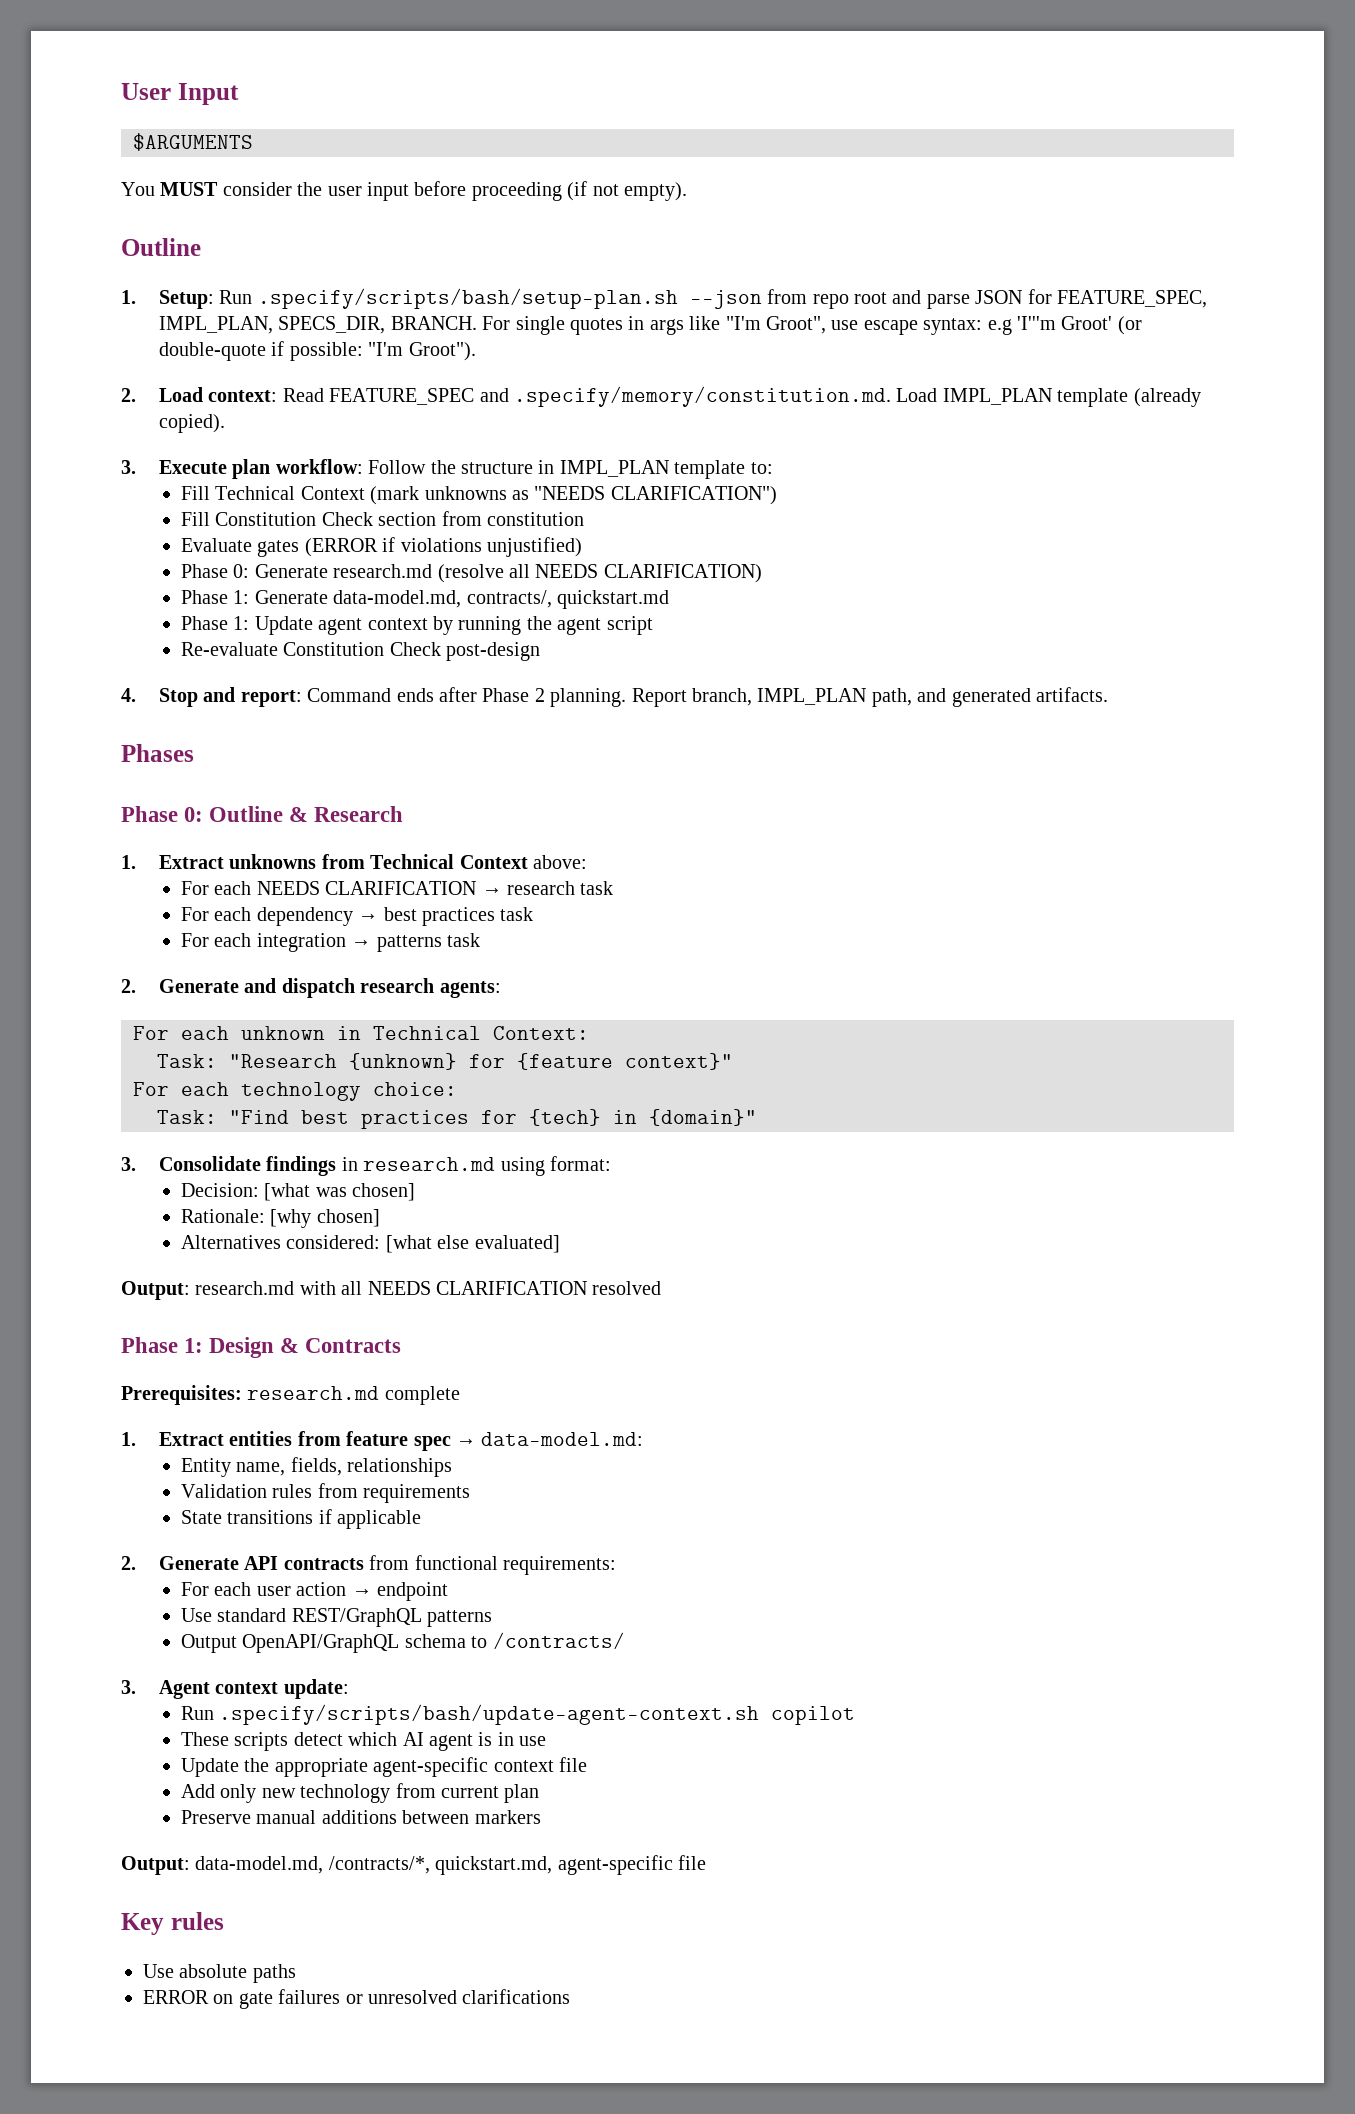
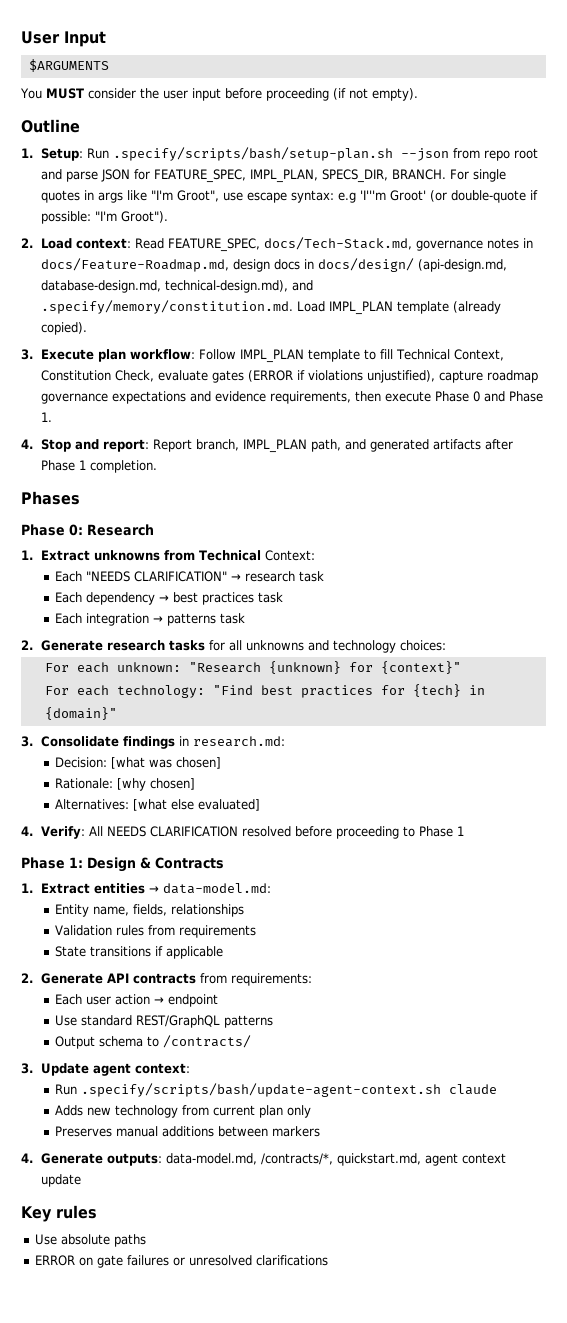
- 2. Load context: Read FEATURE_SPEC and .specify/memory/constitution.md. Load IMPL_PLAN template (already copied).
+ 2. Load context: Read FEATURE_SPEC, docs/Tech-Stack.md, governance notes in docs/Feature-Roadmap.md, design docs in docs/design/ (api-design.md, database-design.md, technical-design.md), and .specify/memory/constitution.md. Load IMPL_PLAN template (already copied).
- 3. Execute plan workflow: Follow the structure in IMPL_PLAN template to:
- Fill Technical Context (mark unknowns as "NEEDS CLARIFICATION")
- Fill Constitution Check section from constitution
- Evaluate gates (ERROR if violations unjustified)
- Phase 0: Generate research.md (resolve all NEEDS CLARIFICATION)
- Phase 1: Generate data-model.md, contracts/, quickstart.md
- Phase 1: Update agent context by running the agent script
- Re-evaluate Constitution Check post-design
- 4. Stop and report: Command ends after Phase 2 planning. Report branch, IMPL_PLAN path, and generated artifacts.
+ 3. Execute plan workflow: Follow IMPL_PLAN template to fill Technical Context, Constitution Check, evaluate gates (ERROR if violations unjustified), capture roadmap governance expectations and evidence requirements, then execute Phase 0 and Phase 1.
+ 4. Stop and report: Report branch, IMPL_PLAN path, and generated artifacts after Phase 1 completion.
- Phase 0: Outline & Research
+ Phase 0: Research
- 1. Extract unknowns from Technical Context above:
- For each NEEDS CLARIFICATION → research task
+ 1. Extract unknowns from Technical Context:
+ Each "NEEDS CLARIFICATION" → research task
- For each dependency → best practices task
+ Each dependency → best practices task
- For each integration → patterns task
+ Each integration → patterns task
- 2. Generate and dispatch research agents:
- For each unknown in Technical Context:
- Task: "Research {unknown} for {feature context}"
- For each technology choice:
- Task: "Find best practices for {tech} in {domain}"
+ 2. Generate research tasks for all unknowns and technology choices:
+ For each unknown: "Research {unknown} for {context}"
+ For each technology: "Find best practices for {tech} in {domain}"
- 3. Consolidate findings in research.md using format:
+ 3. Consolidate findings in research.md:
- Alternatives considered: [what else evaluated]
+ Alternatives: [what else evaluated]
- Output: research.md with all NEEDS CLARIFICATION resolved
+ 4. Verify: All NEEDS CLARIFICATION resolved before proceeding to Phase 1
- Prerequisites: research.md complete
- 1. Extract entities from feature spec → data-model.md:
+ 1. Extract entities → data-model.md:
- 2. Generate API contracts from functional requirements:
+ 2. Generate API contracts from requirements:
- For each user action → endpoint
+ Each user action → endpoint
- Output OpenAPI/GraphQL schema to /contracts/
+ Output schema to /contracts/
- 3. Agent context update:
+ 3. Update agent context:
- Run .specify/scripts/bash/update-agent-context.sh copilot
- These scripts detect which AI agent is in use
- Update the appropriate agent-specific context file
- Add only new technology from current plan
- Preserve manual additions between markers
+ Run .specify/scripts/bash/update-agent-context.sh claude
+ Adds new technology from current plan only
+ Preserves manual additions between markers
- Output: data-model.md, /contracts/*, quickstart.md, agent-specific file
+ 4. Generate outputs: data-model.md, /contracts/*, quickstart.md, agent context update

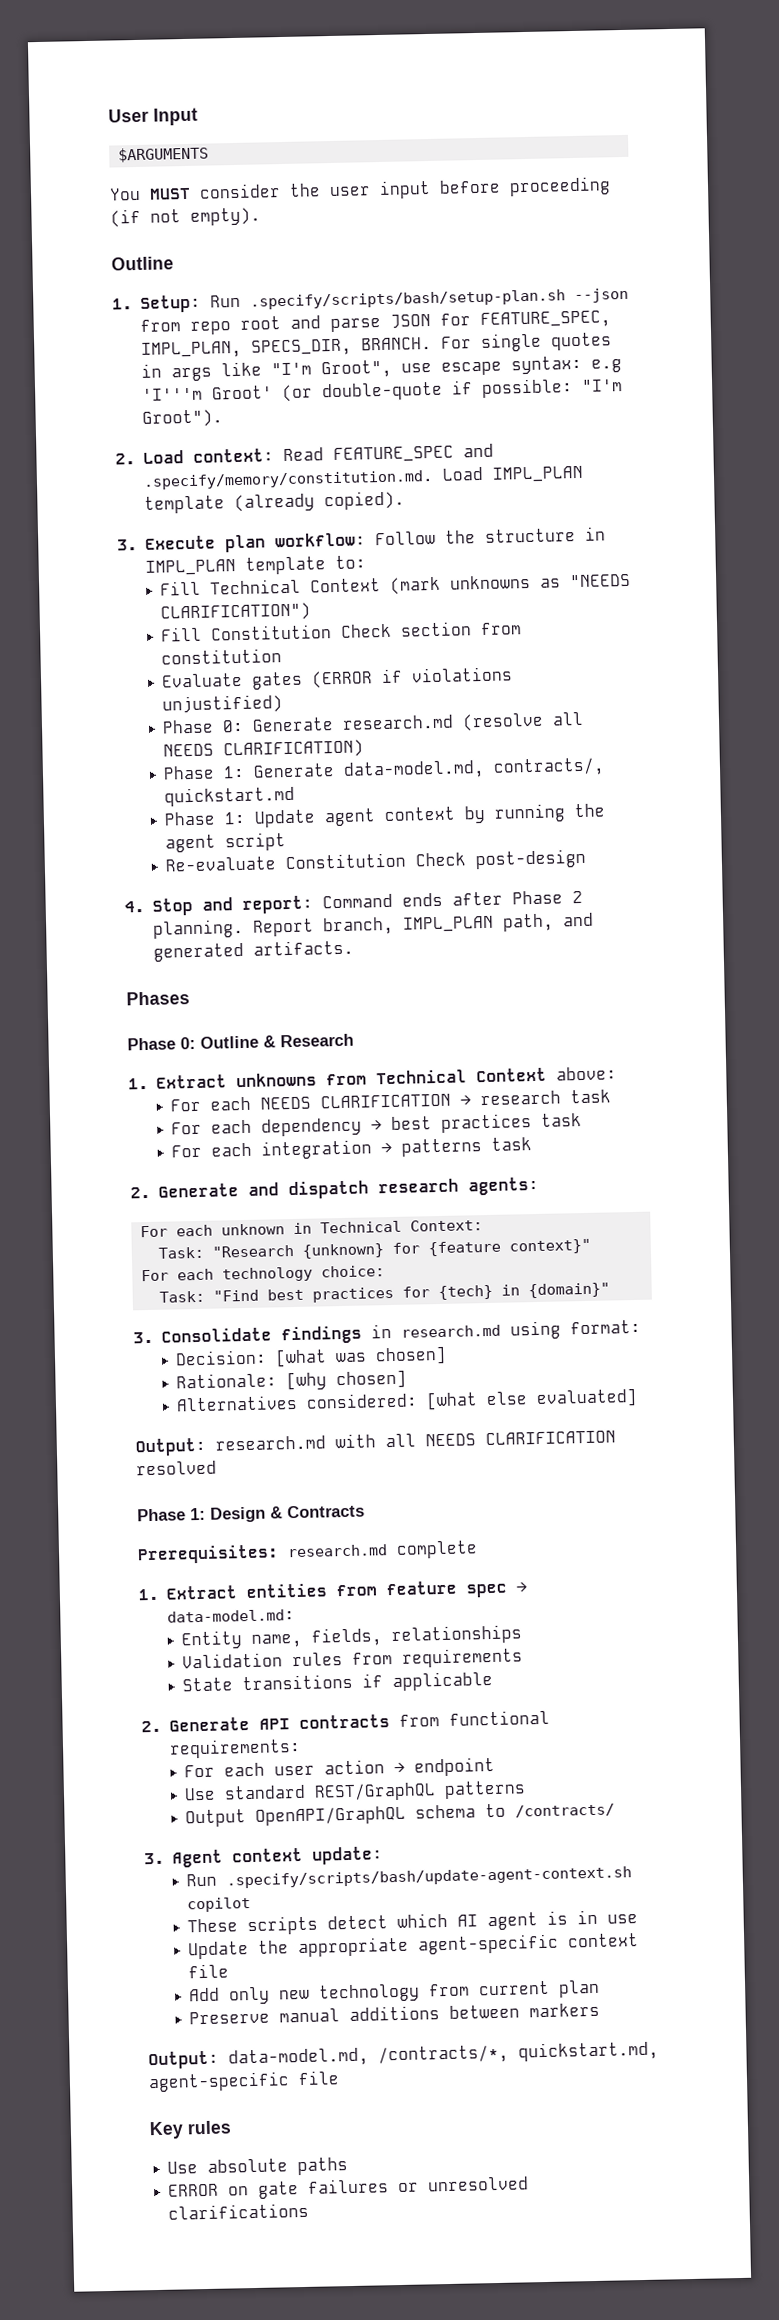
- 2. Load context: Read FEATURE_SPEC, docs/Tech-Stack.md, governance notes in docs/Feature-Roadmap.md, design docs in docs/design/ (api-design.md, database-design.md, technical-design.md), and .specify/memory/constitution.md. Load IMPL_PLAN template (already copied).
+ 2. Load context: Read FEATURE_SPEC and .specify/memory/constitution.md. Load IMPL_PLAN template (already copied).
- 3. Execute plan workflow: Follow IMPL_PLAN template to fill Technical Context, Constitution Check, evaluate gates (ERROR if violations unjustified), capture roadmap governance expectations and evidence requirements, then execute Phase 0 and Phase 1.
- 4. Stop and report: Report branch, IMPL_PLAN path, and generated artifacts after Phase 1 completion.
+ 3. Execute plan workflow: Follow the structure in IMPL_PLAN template to:
+ Fill Technical Context (mark unknowns as "NEEDS CLARIFICATION")
+ Fill Constitution Check section from constitution
+ Evaluate gates (ERROR if violations unjustified)
+ Phase 0: Generate research.md (resolve all NEEDS CLARIFICATION)
+ Phase 1: Generate data-model.md, contracts/, quickstart.md
+ Phase 1: Update agent context by running the agent script
+ Re-evaluate Constitution Check post-design
+ 4. Stop and report: Command ends after Phase 2 planning. Report branch, IMPL_PLAN path, and generated artifacts.
- Phase 0: Research
+ Phase 0: Outline & Research
- 1. Extract unknowns from Technical Context:
- Each "NEEDS CLARIFICATION" → research task
+ 1. Extract unknowns from Technical Context above:
+ For each NEEDS CLARIFICATION → research task
- Each dependency → best practices task
+ For each dependency → best practices task
- Each integration → patterns task
+ For each integration → patterns task
- 2. Generate research tasks for all unknowns and technology choices:
- For each unknown: "Research {unknown} for {context}"
- For each technology: "Find best practices for {tech} in {domain}"
+ 2. Generate and dispatch research agents:
+ For each unknown in Technical Context:
+ Task: "Research {unknown} for {feature context}"
+ For each technology choice:
+ Task: "Find best practices for {tech} in {domain}"
- 3. Consolidate findings in research.md:
+ 3. Consolidate findings in research.md using format:
- Alternatives: [what else evaluated]
+ Alternatives considered: [what else evaluated]
- 4. Verify: All NEEDS CLARIFICATION resolved before proceeding to Phase 1
+ Output: research.md with all NEEDS CLARIFICATION resolved
+ Prerequisites: research.md complete
- 1. Extract entities → data-model.md:
+ 1. Extract entities from feature spec → data-model.md:
- 2. Generate API contracts from requirements:
+ 2. Generate API contracts from functional requirements:
- Each user action → endpoint
+ For each user action → endpoint
- Output schema to /contracts/
+ Output OpenAPI/GraphQL schema to /contracts/
- 3. Update agent context:
+ 3. Agent context update:
- Run .specify/scripts/bash/update-agent-context.sh claude
- Adds new technology from current plan only
- Preserves manual additions between markers
+ Run .specify/scripts/bash/update-agent-context.sh copilot
+ These scripts detect which AI agent is in use
+ Update the appropriate agent-specific context file
+ Add only new technology from current plan
+ Preserve manual additions between markers
- 4. Generate outputs: data-model.md, /contracts/*, quickstart.md, agent context update
+ Output: data-model.md, /contracts/*, quickstart.md, agent-specific file

